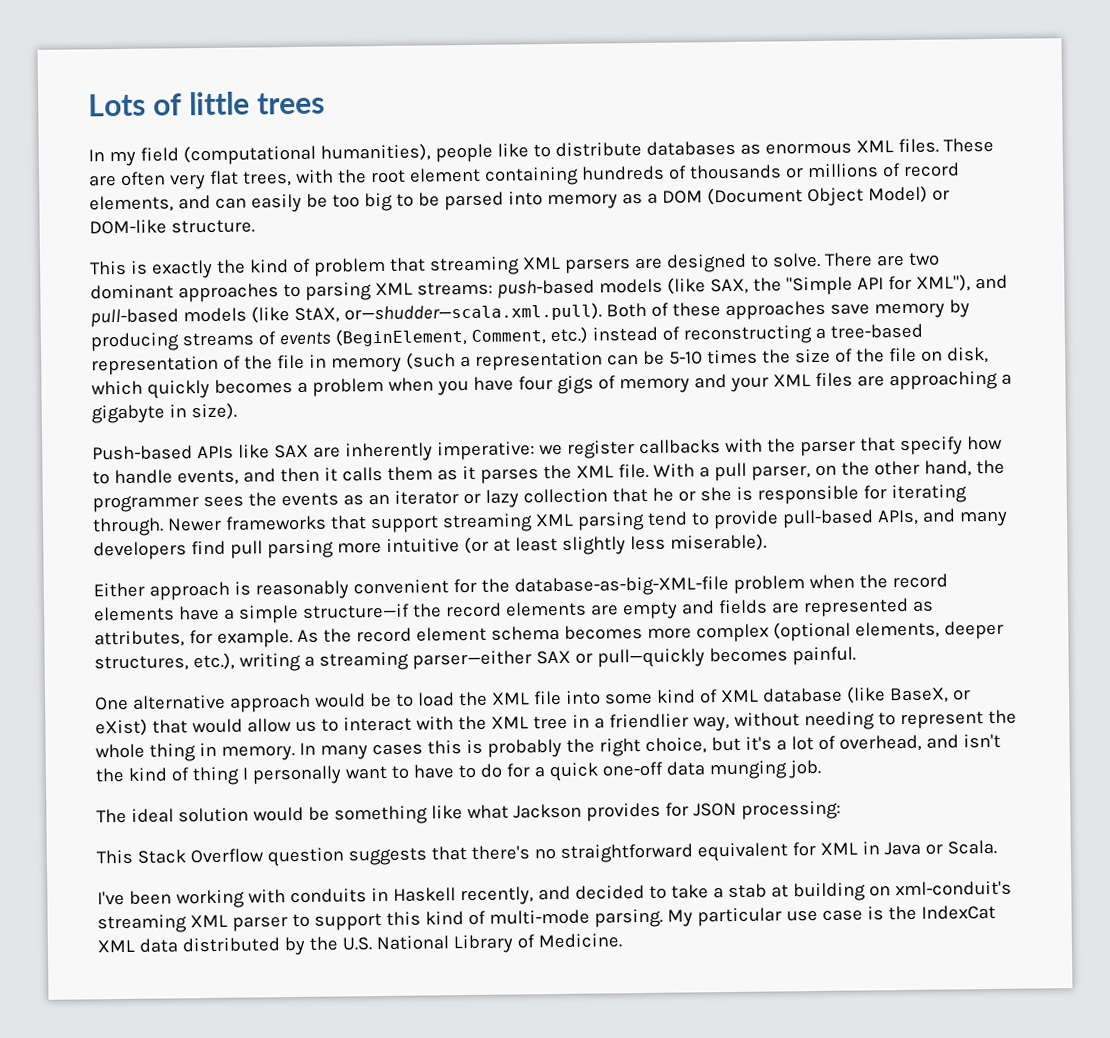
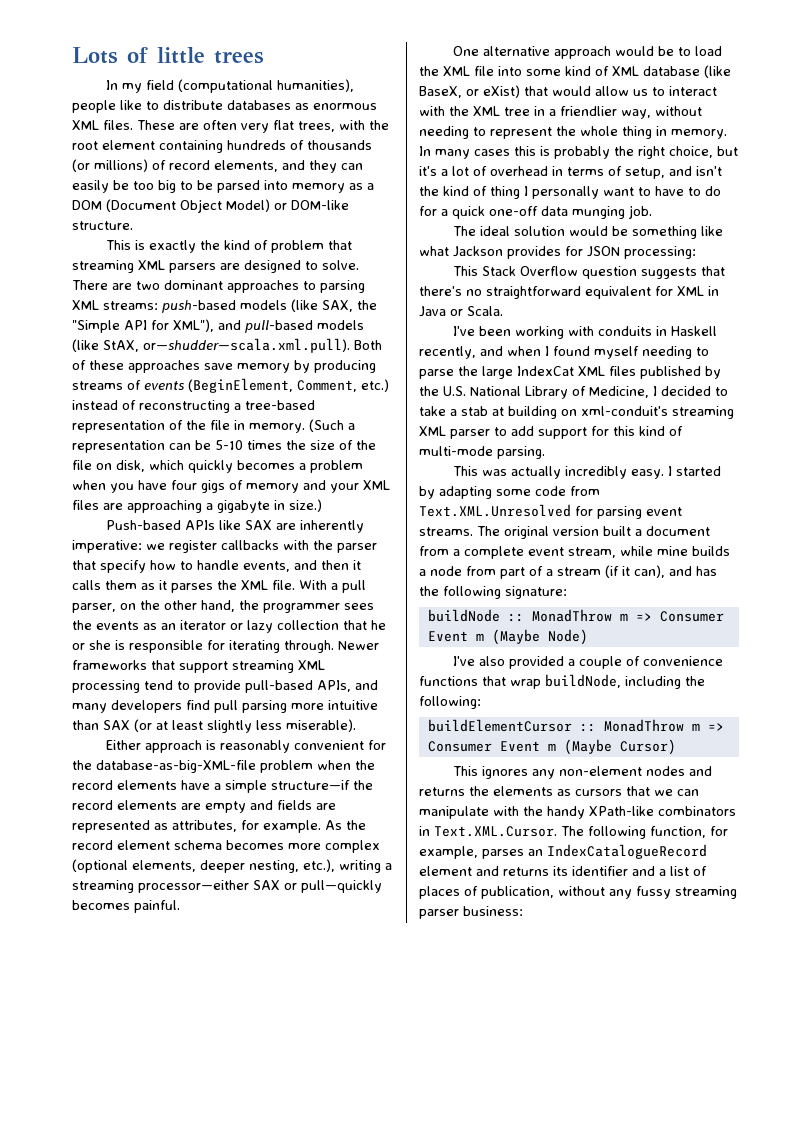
- These are often very flat trees, with the root element containing hundreds of thousands or millions of record elements, and can easily be too big to be parsed into memory as a DOM (Document Object Model) or DOM-like structure.
+ These are often very flat trees, with the root element containing hundreds of thousands (or millions) of record elements, and they can easily be too big to be parsed into memory as a DOM (Document Object Model) or DOM-like structure.
- push-based models (like SAX, the "Simple API for XML"), and pull-based models (like StAX, or—shudder—scala.xml.pull). Both of these approaches save memory by producing streams of events (BeginElement, Comment, etc.) instead of reconstructing a tree-based representation of the file in memory (such a representation can be 5-10 times the size of the file on disk, which quickly becomes a problem when you have four gigs of memory and your XML files are approaching a gigabyte in size).
+ push-based models (like SAX, the "Simple API for XML"), and pull-based models (like StAX, or—shudder—scala.xml.pull). Both of these approaches save memory by producing streams of events (BeginElement, Comment, etc.) instead of reconstructing a tree-based representation of the file in memory. (Such a representation can be 5-10 times the size of the file on disk, which quickly becomes a problem when you have four gigs of memory and your XML files are approaching a gigabyte in size.)
- Newer frameworks that support streaming XML parsing tend to provide pull-based APIs, and many developers find pull parsing more intuitive (or at least slightly less miserable).
+ Newer frameworks that support streaming XML processing tend to provide pull-based APIs, and many developers find pull parsing more intuitive than SAX (or at least slightly less miserable).
- As the record element schema becomes more complex (optional elements, deeper structures, etc.), writing a streaming parser—either SAX or pull—quickly becomes painful.
+ As the record element schema becomes more complex (optional elements, deeper nesting, etc.), writing a streaming processor—either SAX or pull—quickly becomes painful.
- In many cases this is probably the right choice, but it's a lot of overhead, and isn't the kind of thing I personally want to have to do for a quick one-off data munging job.
+ In many cases this is probably the right choice, but it's a lot of overhead in terms of setup, and isn't the kind of thing I personally want to have to do for a quick one-off data munging job.
- I've been working with conduits in Haskell recently, and decided to take a stab at building on xml-conduit's streaming XML parser to support this kind of multi-mode parsing. My particular use case is the IndexCat XML data distributed by the U.S. National Library of Medicine.
+ I've been working with conduits in Haskell recently, and when I found myself needing to parse the large IndexCat XML files published by the U.S. National Library of Medicine, I decided to take a stab at building on xml-conduit's streaming XML parser to add support for this kind of multi-mode parsing.
+ This was actually incredibly easy. I started by adapting some code from Text.XML.Unresolved for parsing event streams. The original version built a document from a complete event stream, while mine builds a node from part of a stream (if it can), and has the following signature:
+ buildNode :: MonadThrow m => Consumer Event m (Maybe Node)
+ I've also provided a couple of convenience functions that wrap buildNode, including the following:
+ buildElementCursor :: MonadThrow m => Consumer Event m (Maybe Cursor)
+ This ignores any non-element nodes and returns the elements as cursors that we can manipulate with the handy XPath-like combinators in Text.XML.Cursor. The following function, for example, parses an IndexCatalogueRecord element and returns its identifier and a list of places of publication, without any fussy streaming parser business:

